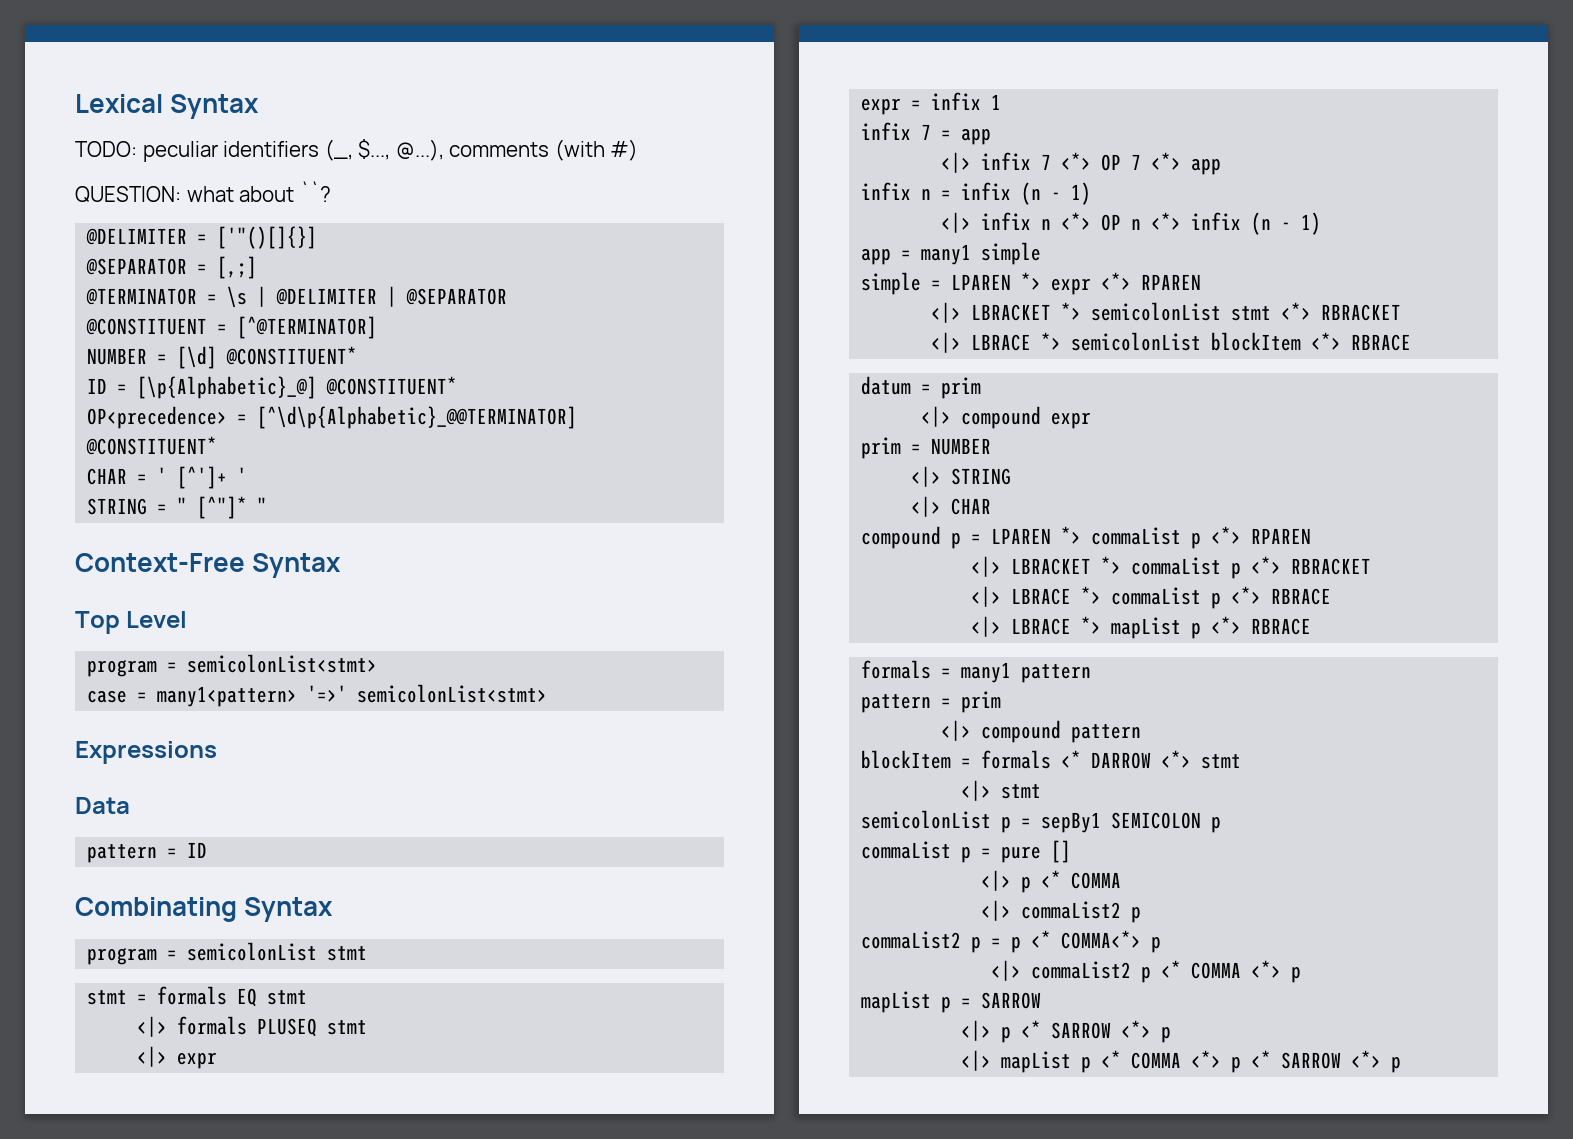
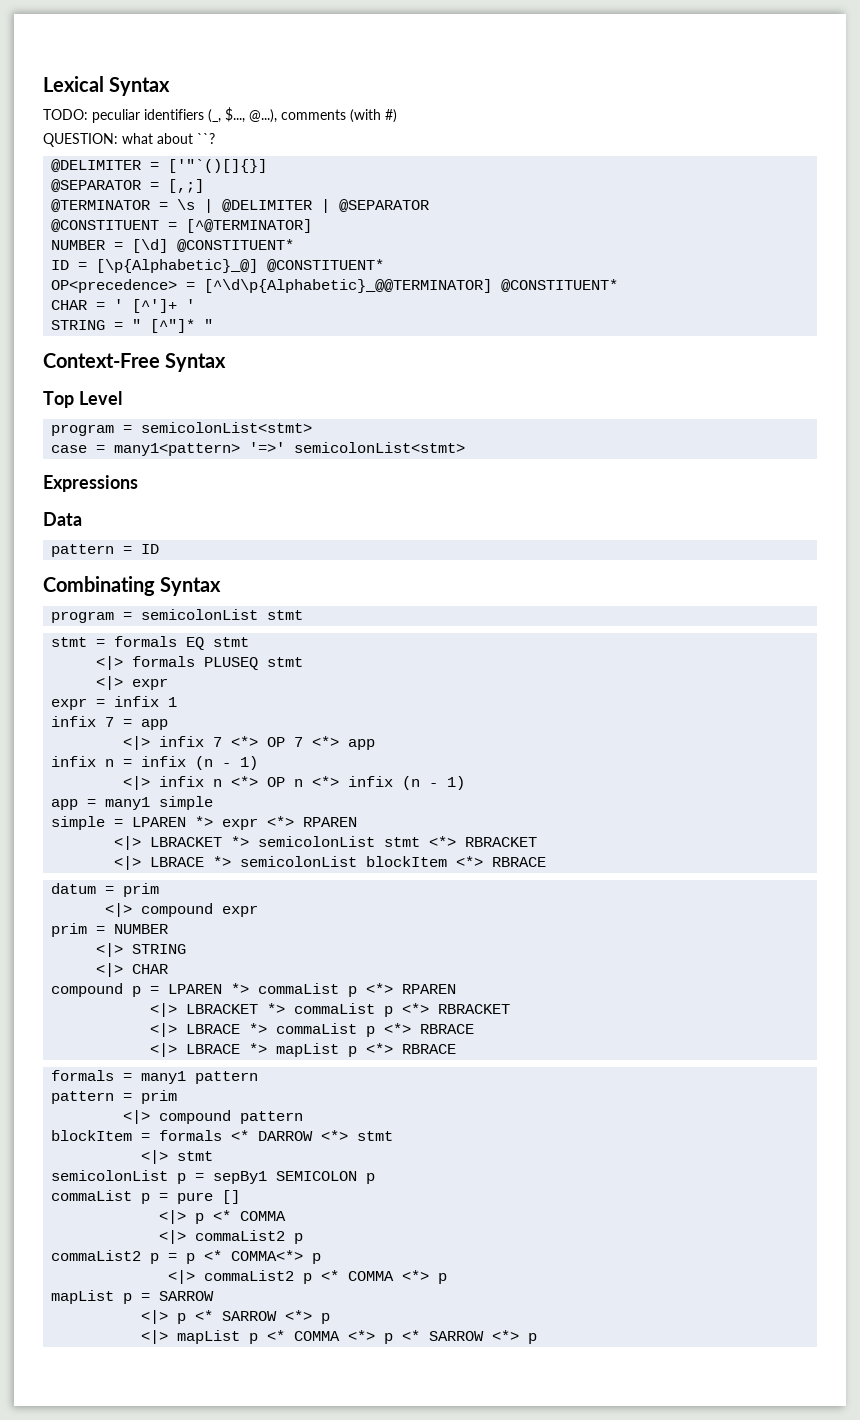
- @DELIMITER = ['"()[]{}]
+ @DELIMITER = ['"`()[]{}]

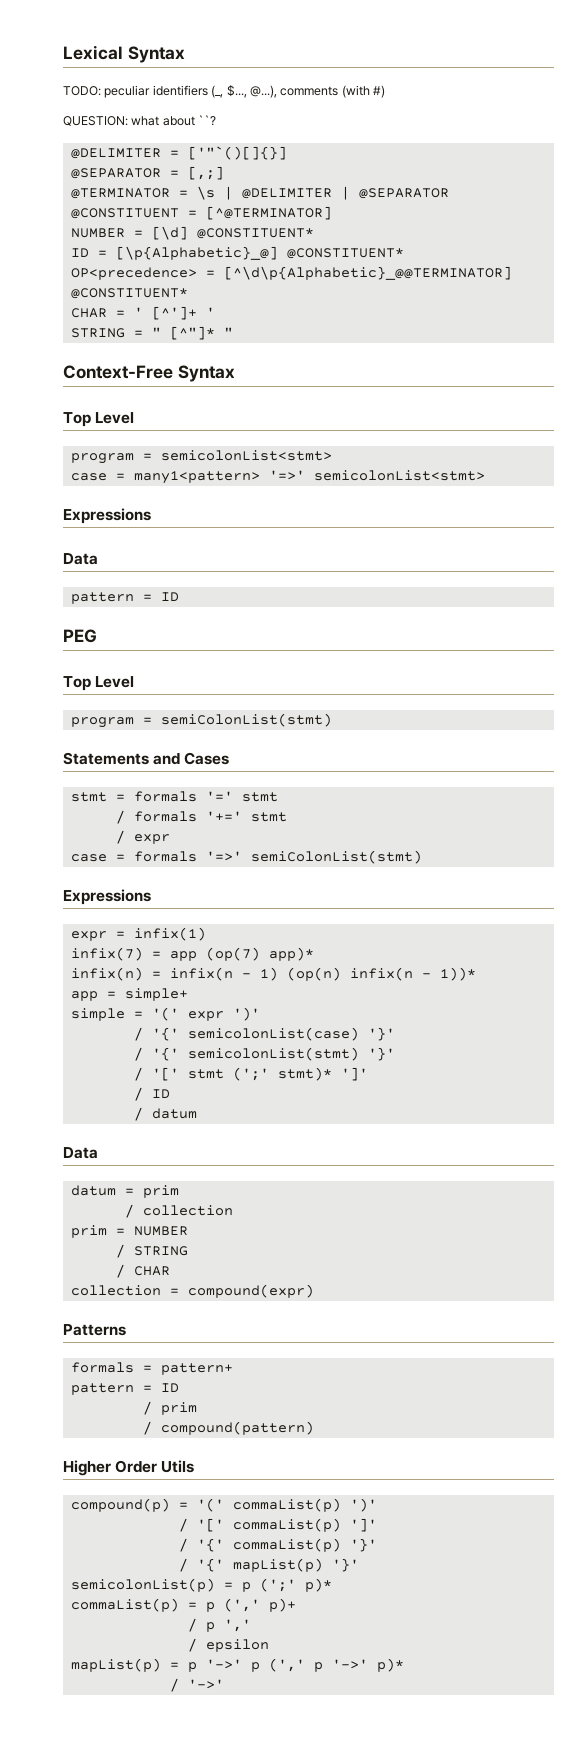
- Combinating Syntax
- program = semicolonList stmt
+ PEG
+ Top Level
+ program = semiColonList(stmt)
+ Statements and Cases
- stmt = formals EQ stmt
- <|> formals PLUSEQ stmt
- <|> expr
- expr = infix 1
- infix 7 = app
- <|> infix 7 <*> OP 7 <*> app
- infix n = infix (n - 1)
- <|> infix n <*> OP n <*> infix (n - 1)
+ stmt = formals '=' stmt
+ / formals '+=' stmt
+ / expr
+ case = formals '=>' semiColonList(stmt)
+ Expressions
+ expr = infix(1)
+ infix(7) = app (op(7) app)*
+ infix(n) = infix(n - 1) (op(n) infix(n - 1))*
- app = many1 simple
+ app = simple+
- simple = LPAREN *> expr <*> RPAREN
- <|> LBRACKET *> semicolonList stmt <*> RBRACKET
- <|> LBRACE *> semicolonList blockItem <*> RBRACE
+ simple = '(' expr ')'
+ / '{' semicolonList(case) '}'
+ / '{' semicolonList(stmt) '}'
+ / '[' stmt (';' stmt)* ']'
+ / ID
+ / datum
+ Data
- <|> compound expr
+ / collection
- <|> STRING
+ / STRING
- <|> CHAR
+ / CHAR
- compound p = LPAREN *> commaList p <*> RPAREN
- <|> LBRACKET *> commaList p <*> RBRACKET
- <|> LBRACE *> commaList p <*> RBRACE
- <|> LBRACE *> mapList p <*> RBRACE
+ collection = compound(expr)
+ Patterns
- formals = many1 pattern
- pattern = prim
- <|> compound pattern
- blockItem = formals <* DARROW <*> stmt
- <|> stmt
- semicolonList p = sepBy1 SEMICOLON p
- commaList p = pure []
- <|> p <* COMMA
- <|> commaList2 p
- commaList2 p = p <* COMMA<*> p
- <|> commaList2 p <* COMMA <*> p
- mapList p = SARROW
- <|> p <* SARROW <*> p
- <|> mapList p <* COMMA <*> p <* SARROW <*> p
+ formals = pattern+
+ pattern = ID
+ / prim
+ / compound(pattern)
+ Higher Order Utils
+ compound(p) = '(' commaList(p) ')'
+ / '[' commaList(p) ']'
+ / '{' commaList(p) '}'
+ / '{' mapList(p) '}'
+ semicolonList(p) = p (';' p)*
+ commaList(p) = p (',' p)+
+ / p ','
+ / epsilon
+ mapList(p) = p '->' p (',' p '->' p)*
+ / '->'

